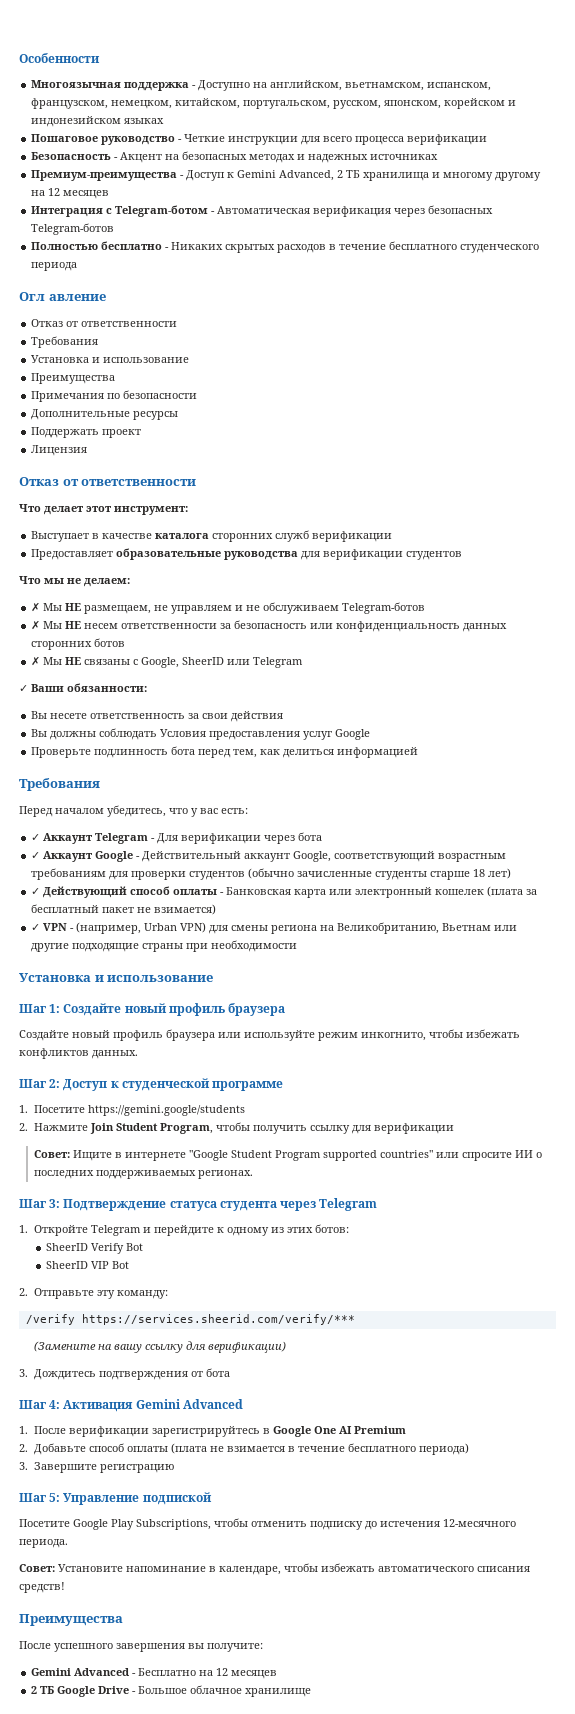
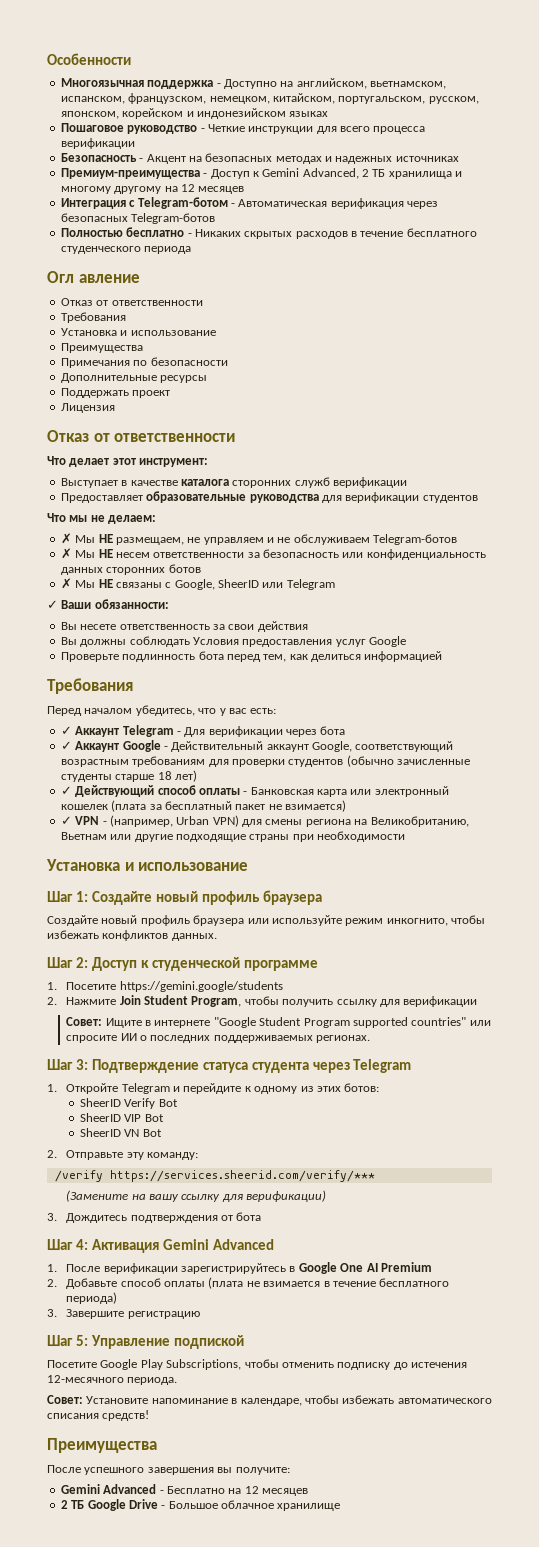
+ SheerID VN Bot

